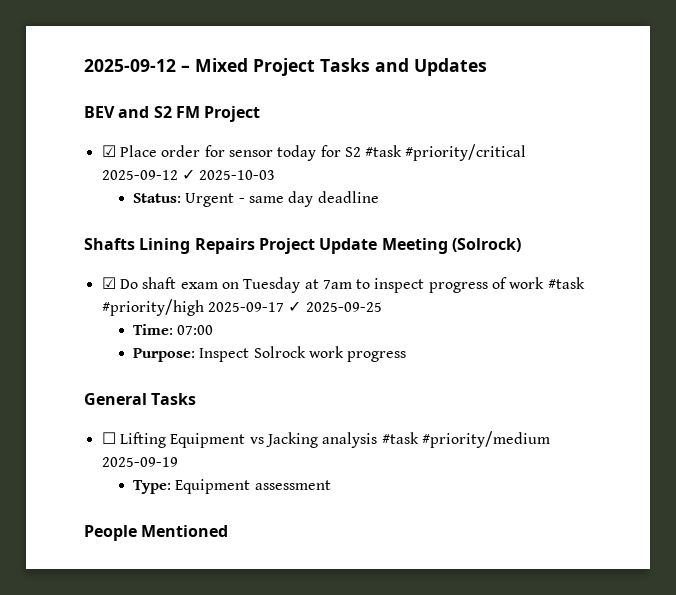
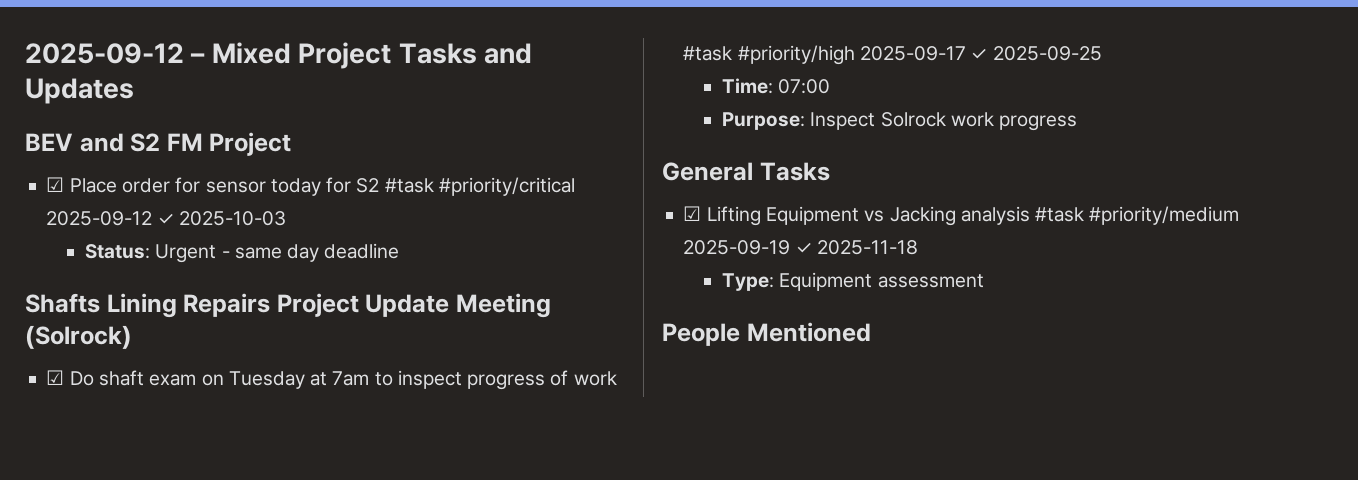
- ☐ Lifting Equipment vs Jacking analysis #task #priority/medium 2025-09-19
+ ☑ Lifting Equipment vs Jacking analysis #task #priority/medium 2025-09-19 ✓ 2025-11-18

